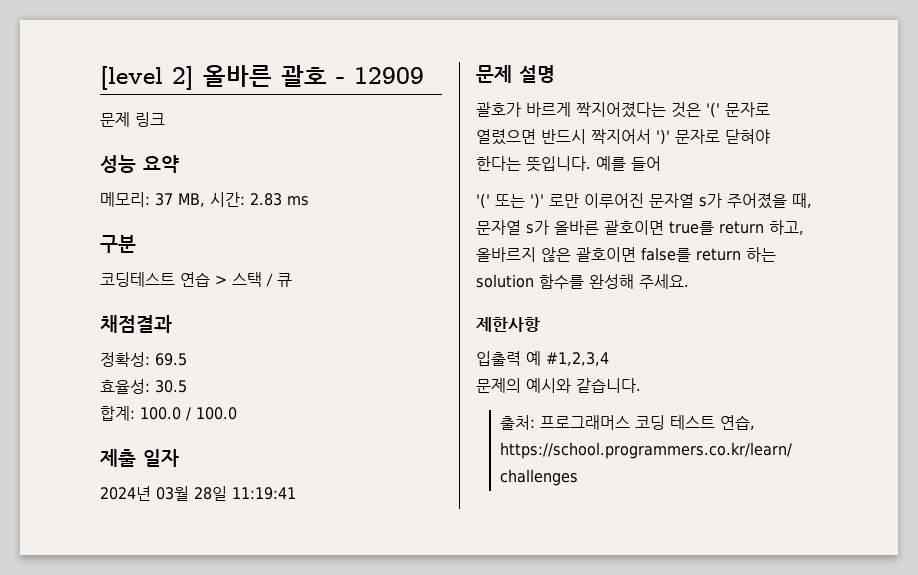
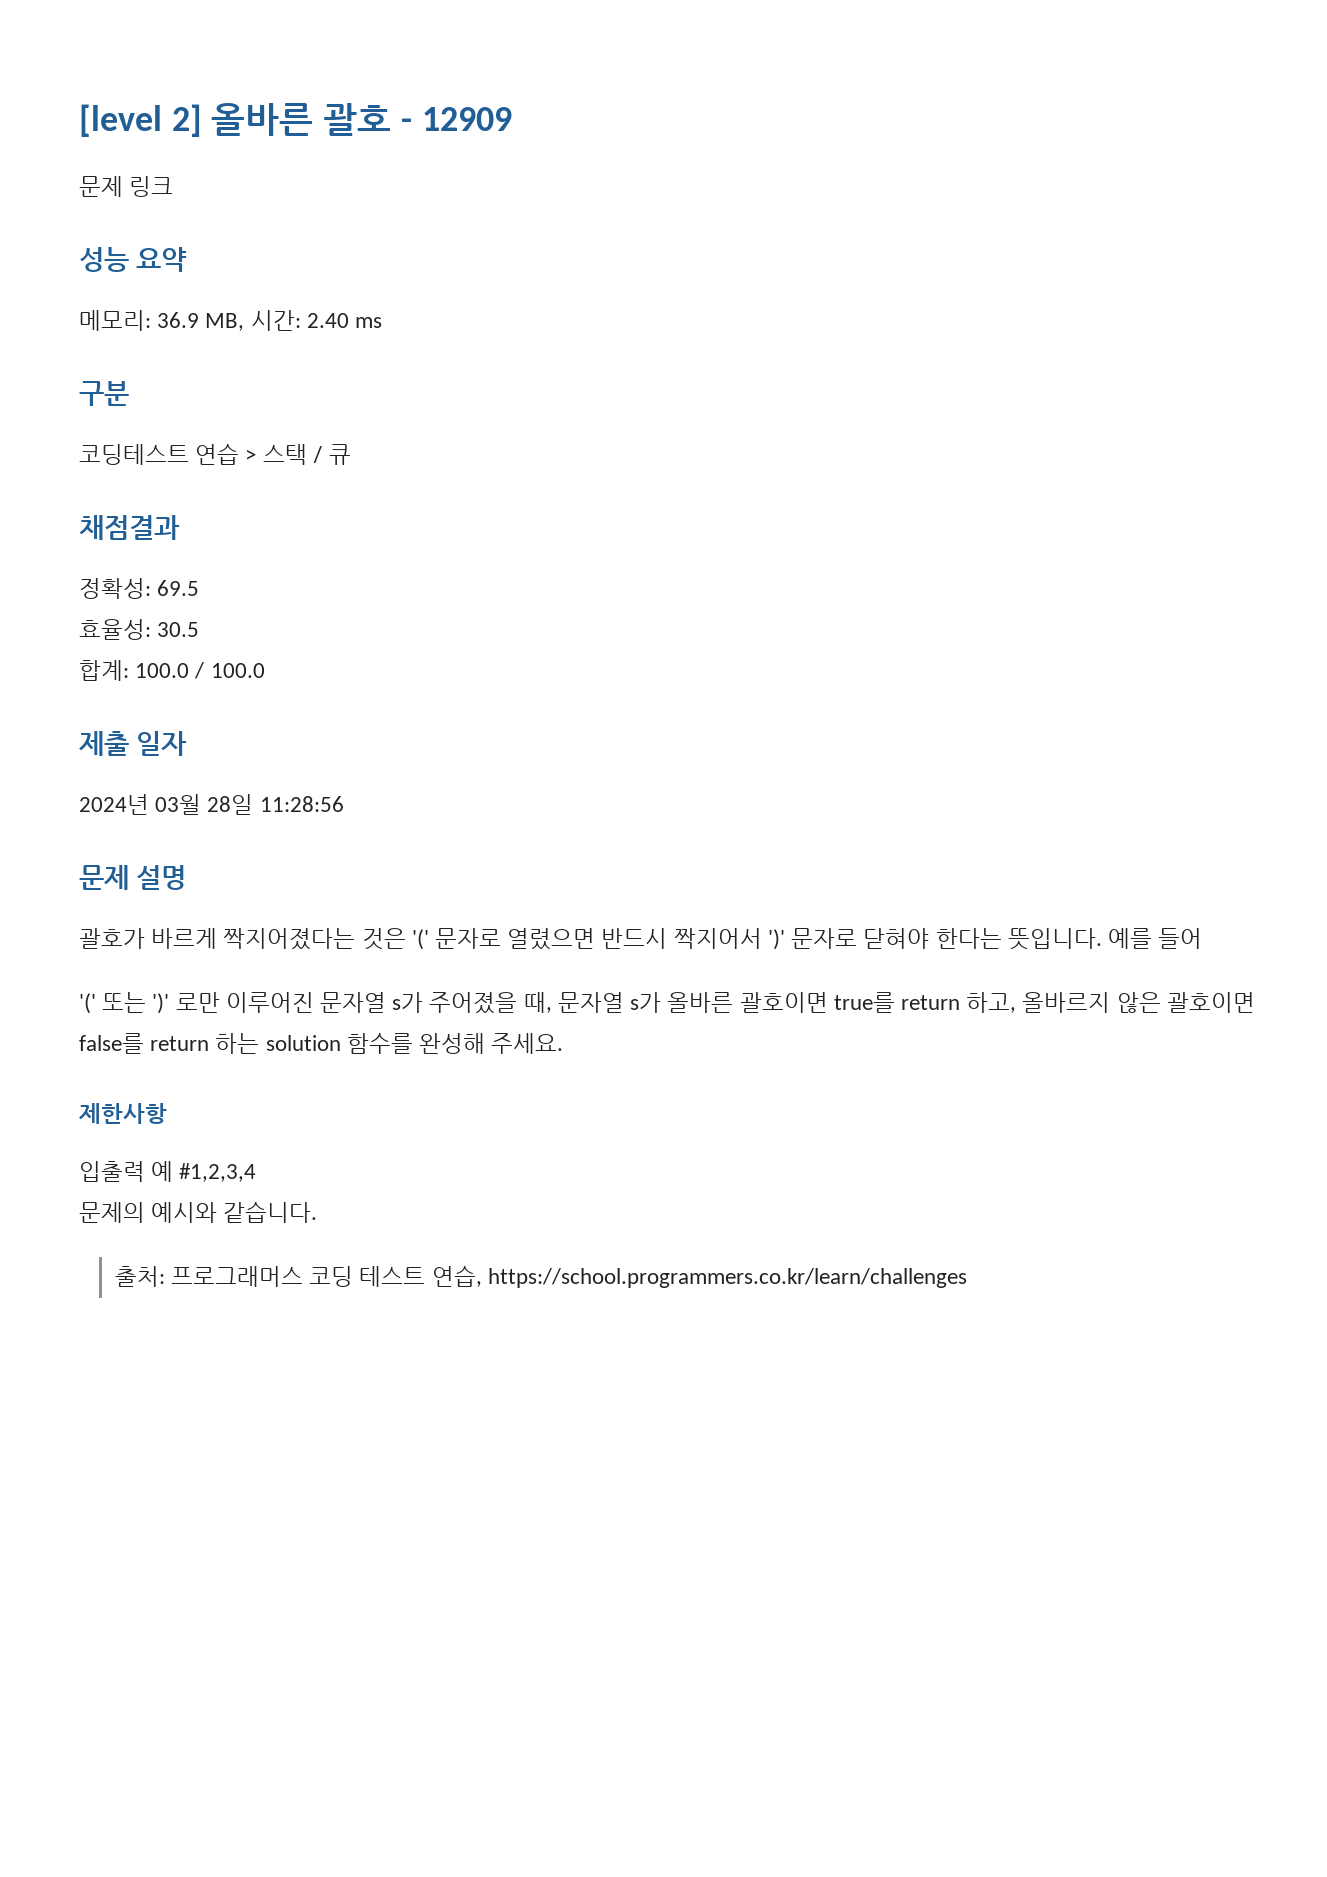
- 메모리: 37 MB, 시간: 2.83 ms
+ 메모리: 36.9 MB, 시간: 2.40 ms
- 2024년 03월 28일 11:19:41
+ 2024년 03월 28일 11:28:56

